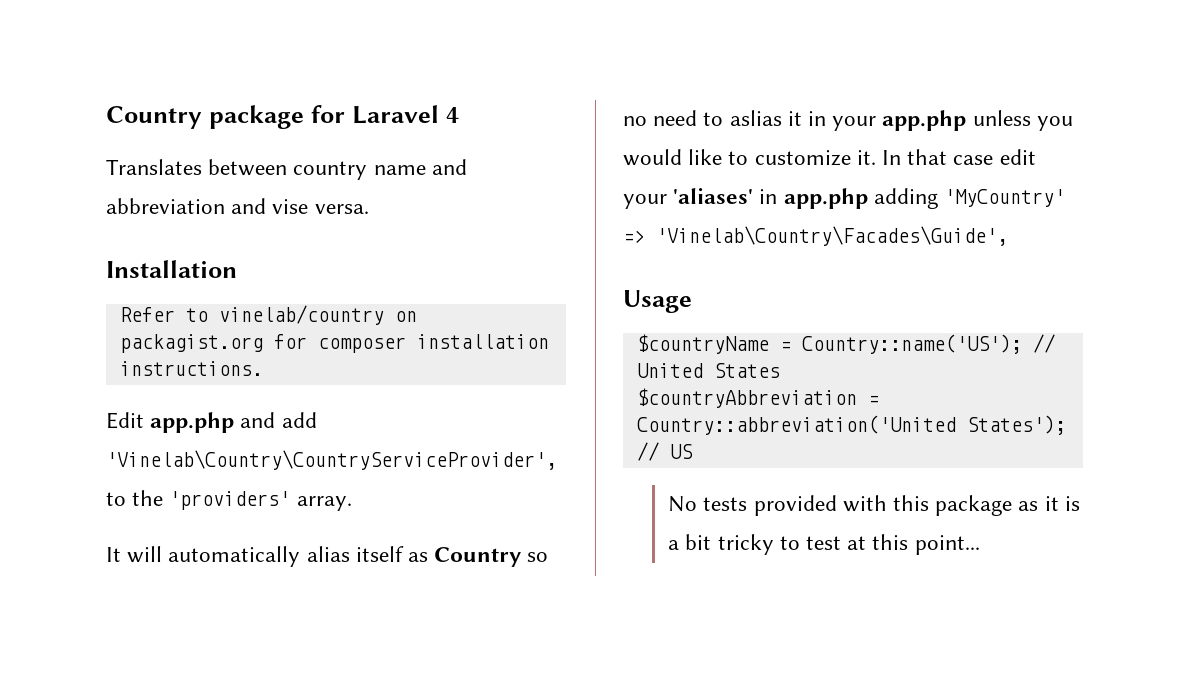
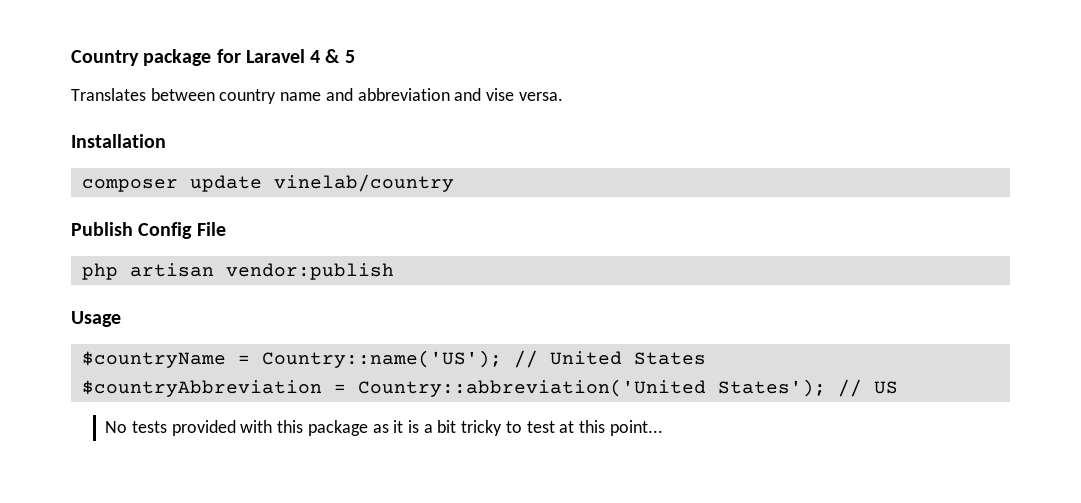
- Country package for Laravel 4
+ Country package for Laravel 4 & 5
- Refer to vinelab/country on packagist.org for composer installation instructions.
- Edit app.php and add 'Vinelab\Country\CountryServiceProvider', to the 'providers' array.
- It will automatically alias itself as Country so no need to aslias it in your app.php unless you would like to customize it. In that case edit your 'aliases' in app.php adding 'MyCountry' => 'Vinelab\Country\Facades\Guide',
+ composer update vinelab/country
+ Publish Config File
+ php artisan vendor:publish

